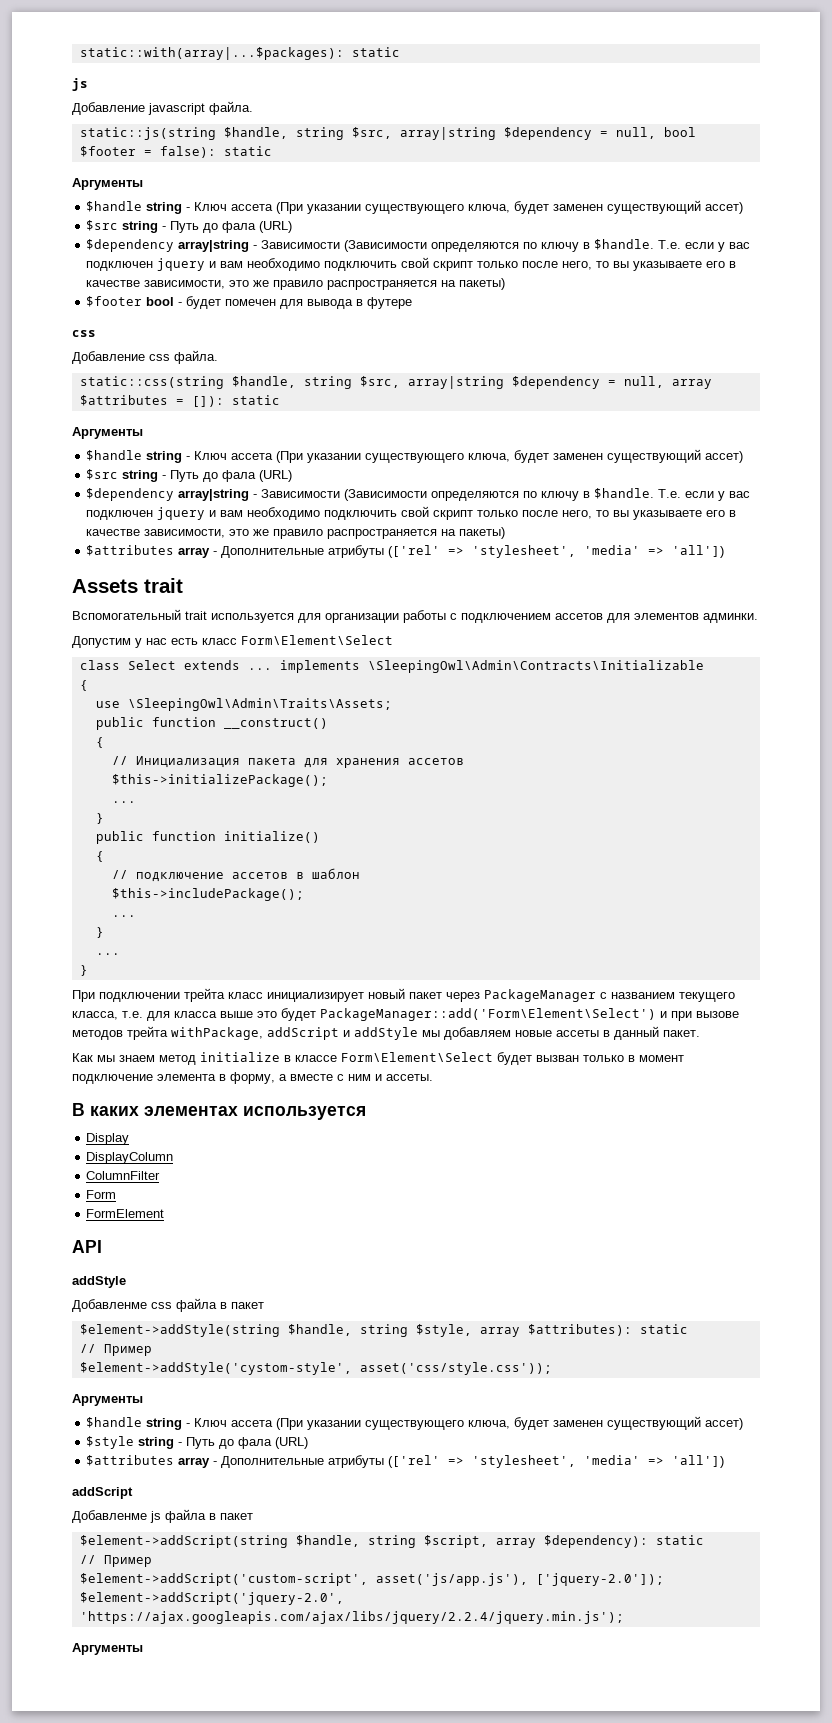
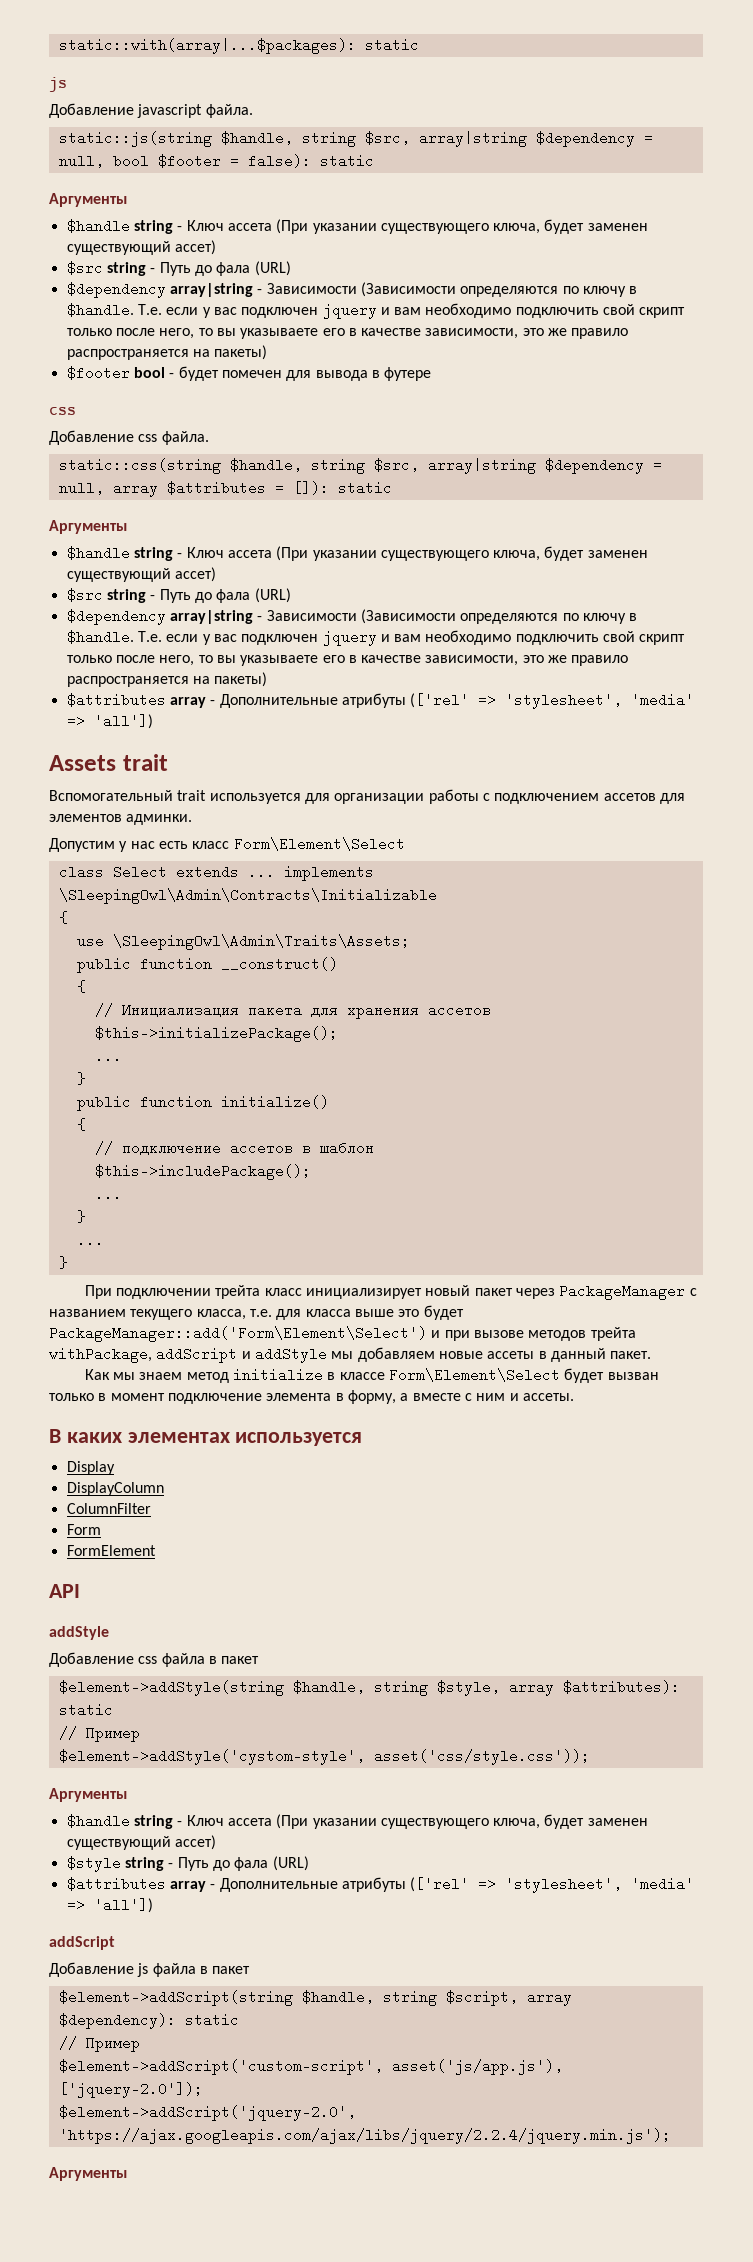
- Добавленме css файла в пакет
+ Добавление css файла в пакет
- Добавленме js файла в пакет
+ Добавление js файла в пакет

